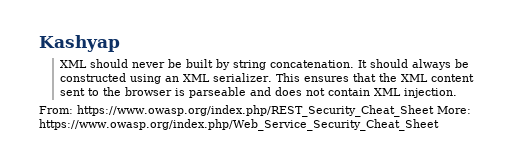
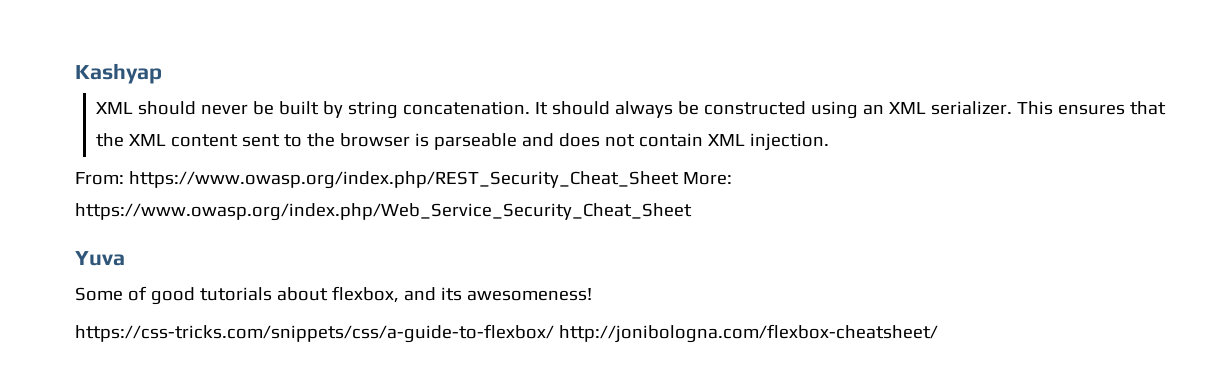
+ Yuva
+ Some of good tutorials about flexbox, and its awesomeness!
+ https://css-tricks.com/snippets/css/a-guide-to-flexbox/ http://jonibologna.com/flexbox-cheatsheet/

